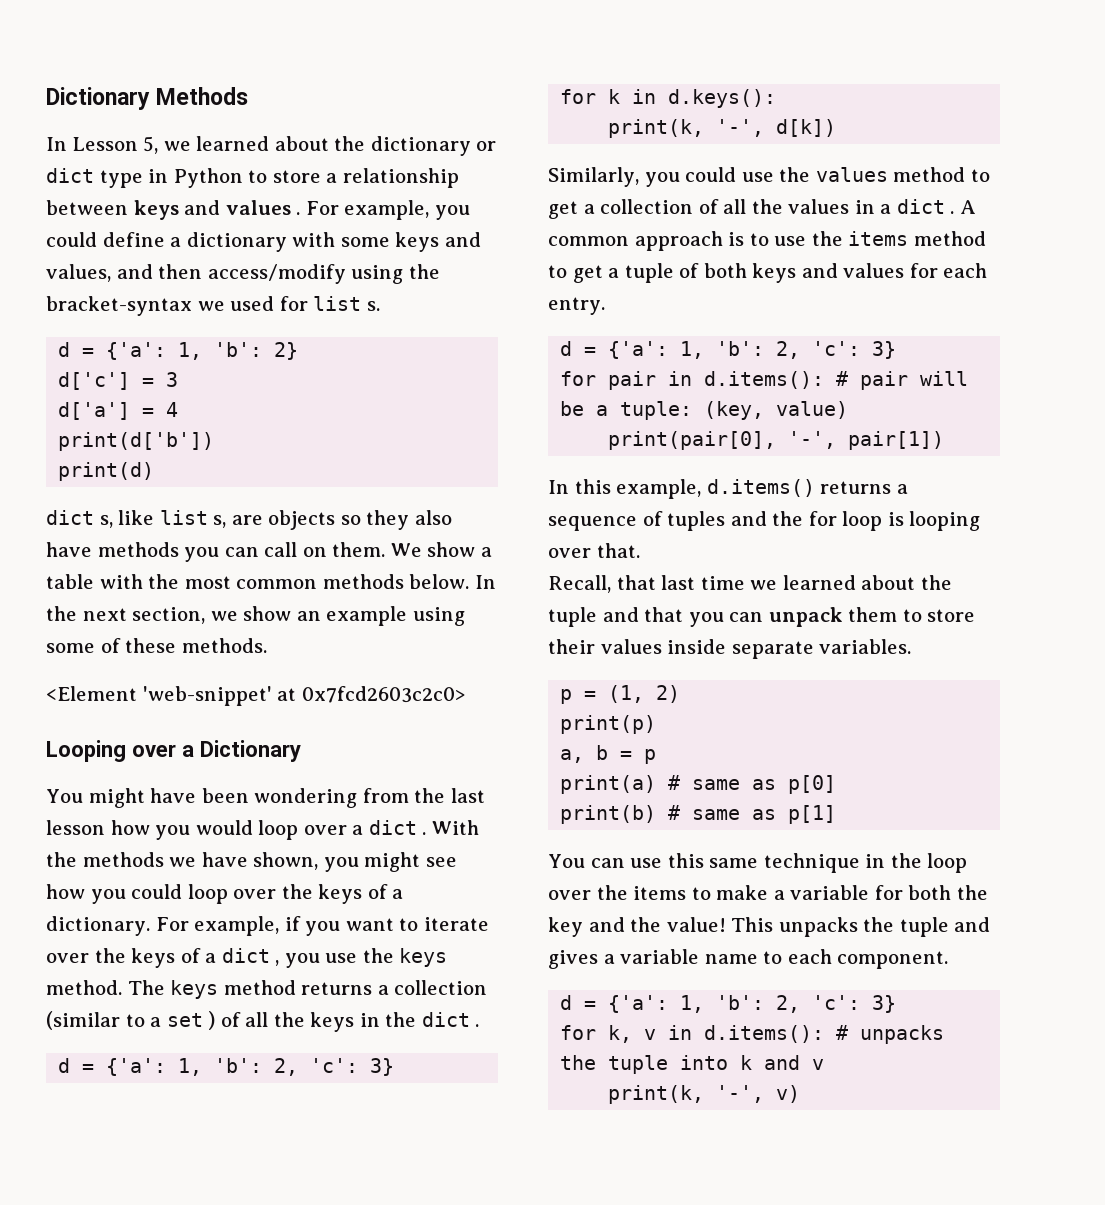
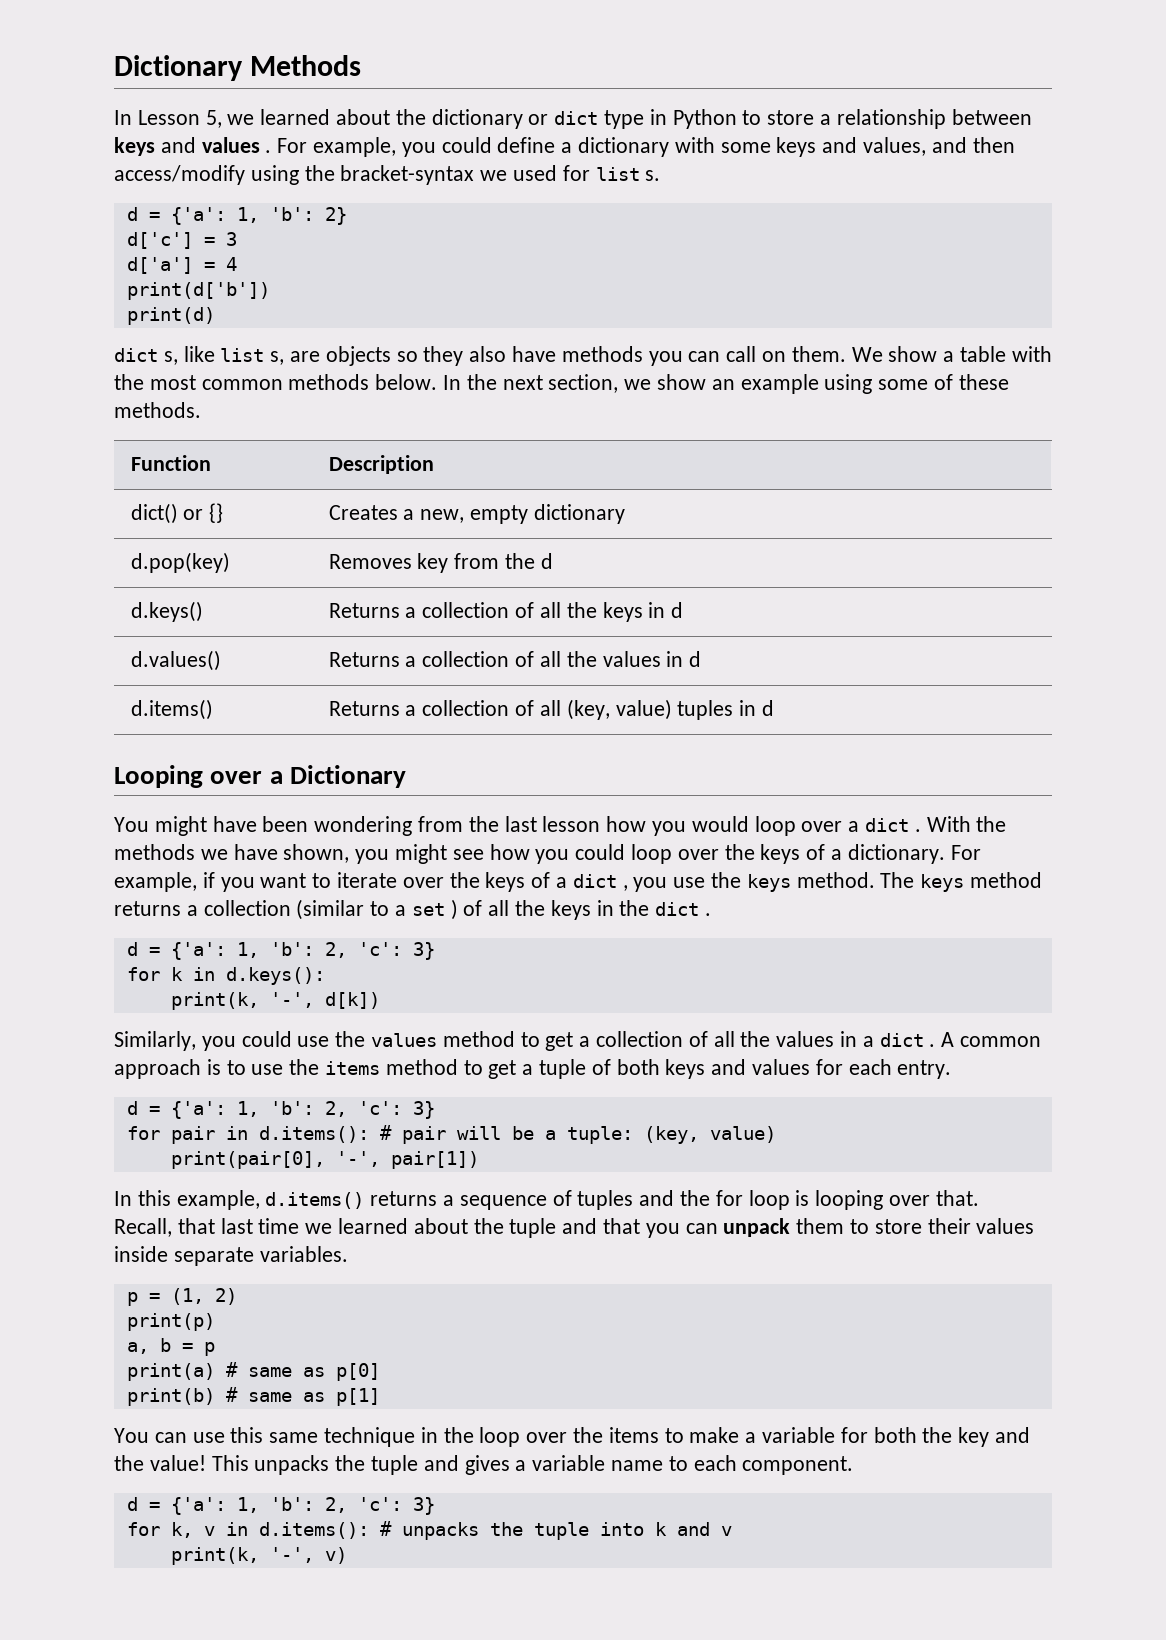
- <Element 'web-snippet' at 0x7fcd2603c2c0>
+ Function | Description
+ dict() or {} | Creates a new, empty dictionary
+ d.pop(key) | Removes key from the d
+ d.keys() | Returns a collection of all the keys in d
+ d.values() | Returns a collection of all the values in d
+ d.items() | Returns a collection of all (key, value) tuples in d

